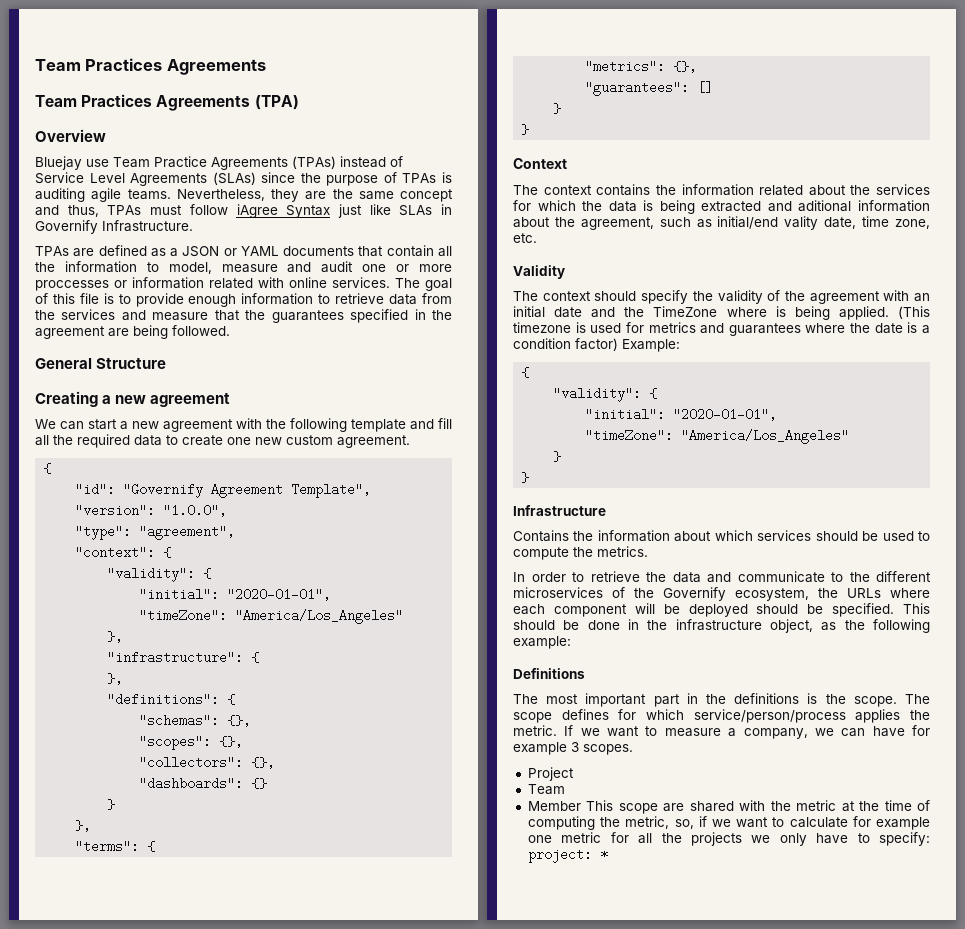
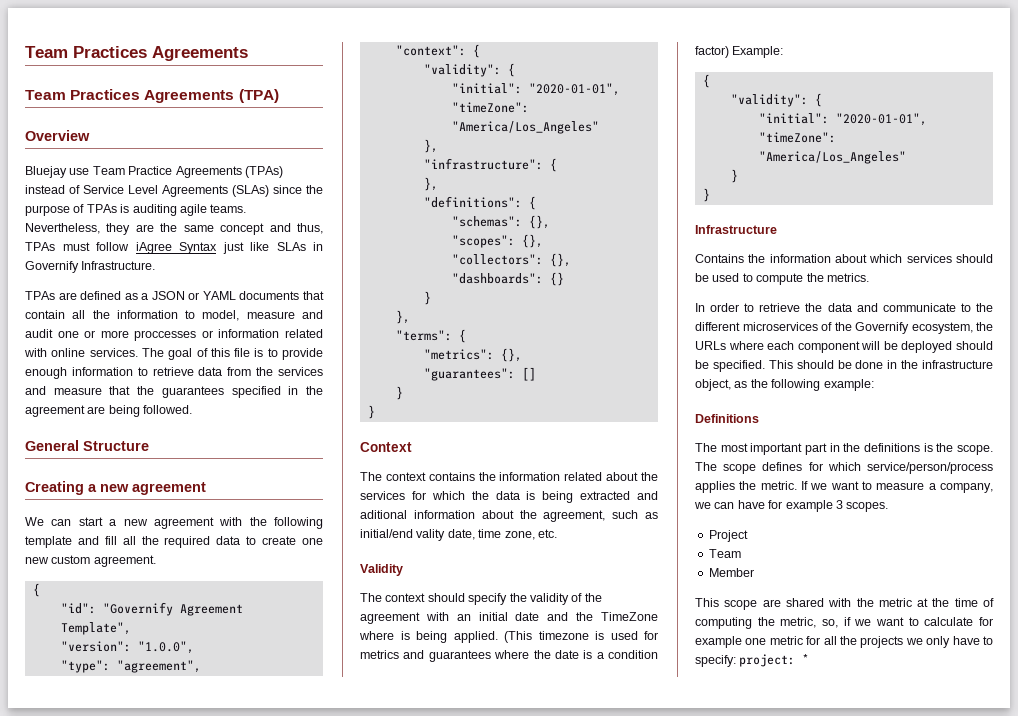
- Member This scope are shared with the metric at the time of computing the metric, so, if we want to calculate for example one metric for all the projects we only have to specify: project: *
+ Member
+ This scope are shared with the metric at the time of computing the metric, so, if we want to calculate for example one metric for all the projects we only have to specify: project: *

